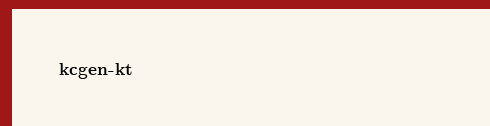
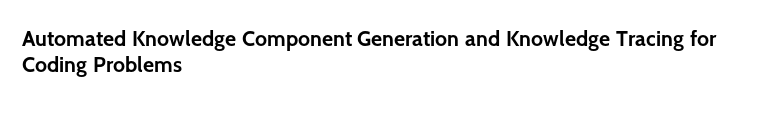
- kcgen-kt
+ Automated Knowledge Component Generation and Knowledge Tracing for Coding Problems

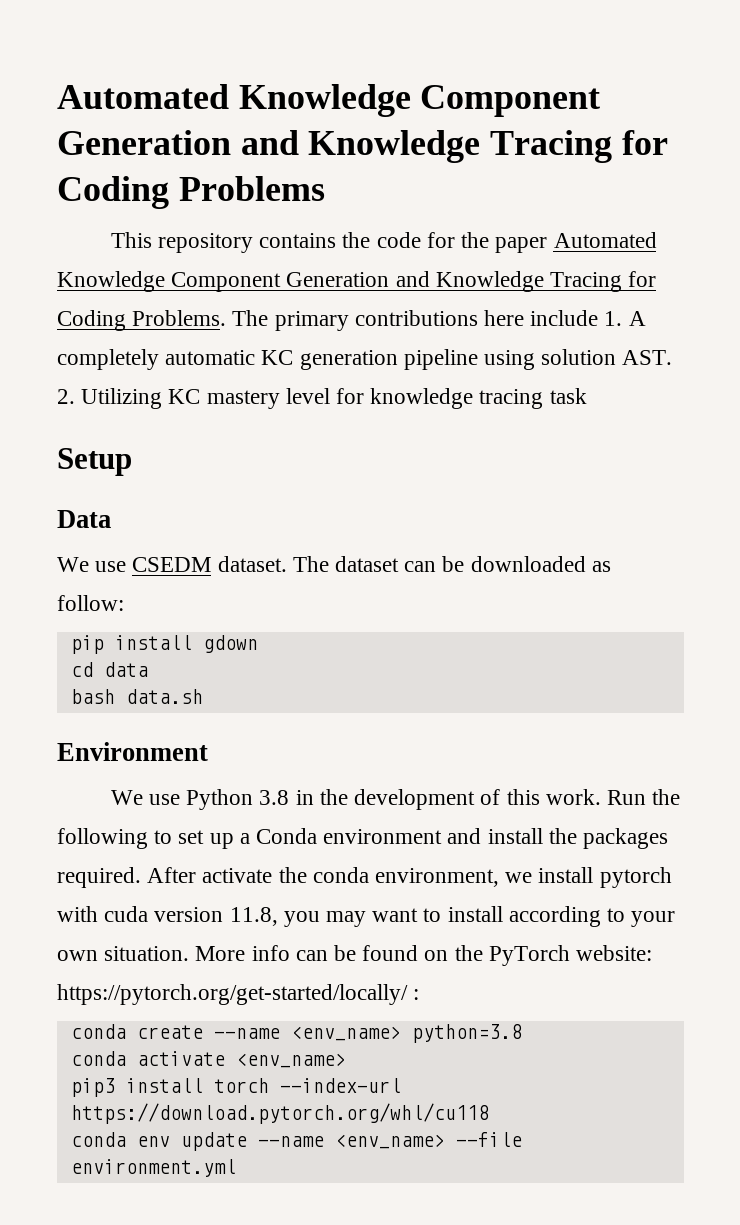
+ This repository contains the code for the paper Automated Knowledge Component Generation and Knowledge Tracing for Coding Problems. The primary contributions here include 1. A completely automatic KC generation pipeline using solution AST. 2. Utilizing KC mastery level for knowledge tracing task
+ Setup
+ Data
+ We use CSEDM dataset. The dataset can be downloaded as follow:
+ pip install gdown
+ cd data
+ bash data.sh
+ Environment
+ We use Python 3.8 in the development of this work. Run the following to set up a Conda environment and install the packages required. After activate the conda environment, we install pytorch with cuda version 11.8, you may want to install according to your own situation. More info can be found on the PyTorch website: https://pytorch.org/get-started/locally/ :
+ conda create --name <env_name> python=3.8
+ conda activate <env_name>
+ pip3 install torch --index-url https://download.pytorch.org/whl/cu118
+ conda env update --name <env_name> --file environment.yml

